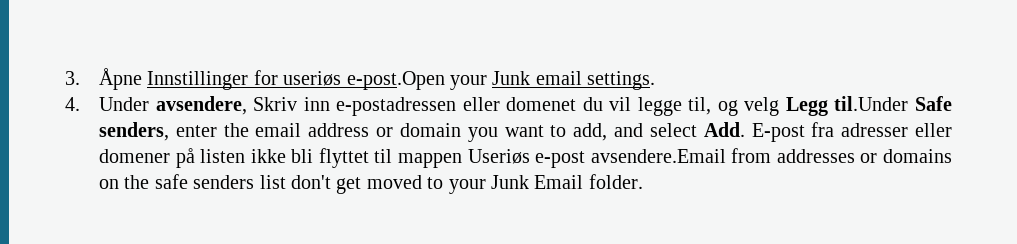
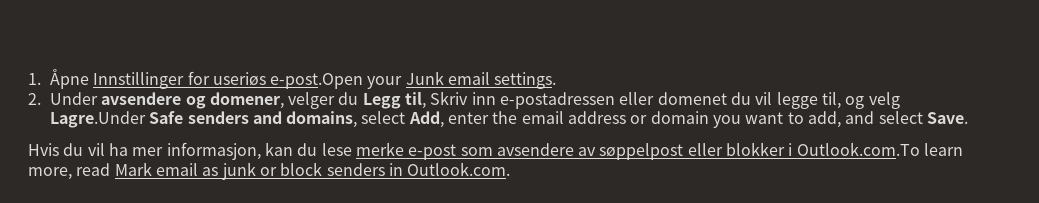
- 3. Åpne Innstillinger for useriøs e-post.Open your Junk email settings.
+ 1. Åpne Innstillinger for useriøs e-post.Open your Junk email settings.
- 4. Under avsendere, Skriv inn e-postadressen eller domenet du vil legge til, og velg Legg til.Under Safe senders, enter the email address or domain you want to add, and select Add. E-post fra adresser eller domener på listen ikke bli flyttet til mappen Useriøs e-post avsendere.Email from addresses or domains on the safe senders list don't get moved to your Junk Email folder.
+ 2. Under avsendere og domener, velger du Legg til, Skriv inn e-postadressen eller domenet du vil legge til, og velg Lagre.Under Safe senders and domains, select Add, enter the email address or domain you want to add, and select Save.
+ Hvis du vil ha mer informasjon, kan du lese merke e-post som avsendere av søppelpost eller blokker i Outlook.com.To learn more, read Mark email as junk or block senders in Outlook.com.

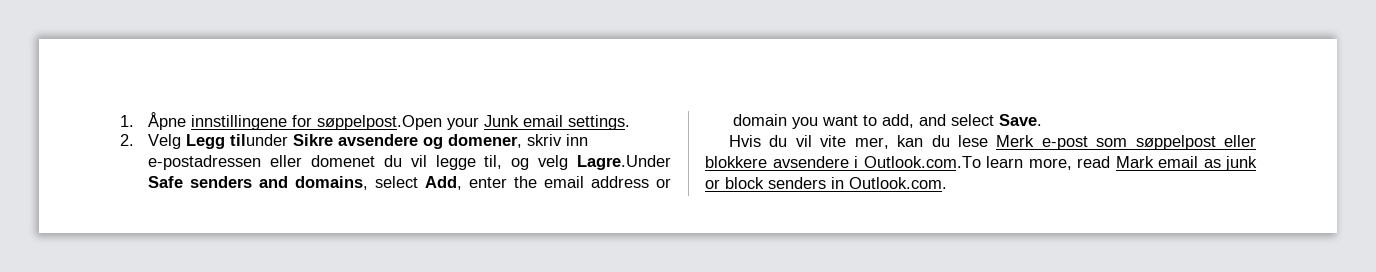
- 1. Åpne Innstillinger for useriøs e-post.Open your Junk email settings.
+ 1. Åpne innstillingene for søppelpost.Open your Junk email settings.
- 2. Under avsendere og domener, velger du Legg til, Skriv inn e-postadressen eller domenet du vil legge til, og velg Lagre.Under Safe senders and domains, select Add, enter the email address or domain you want to add, and select Save.
+ 2. Velg Legg tilunder Sikre avsendere og domener, skriv inn e-postadressen eller domenet du vil legge til, og velg Lagre.Under Safe senders and domains, select Add, enter the email address or domain you want to add, and select Save.
- Hvis du vil ha mer informasjon, kan du lese merke e-post som avsendere av søppelpost eller blokker i Outlook.com.To learn more, read Mark email as junk or block senders in Outlook.com.
+ Hvis du vil vite mer, kan du lese Merk e-post som søppelpost eller blokkere avsendere i Outlook.com.To learn more, read Mark email as junk or block senders in Outlook.com.

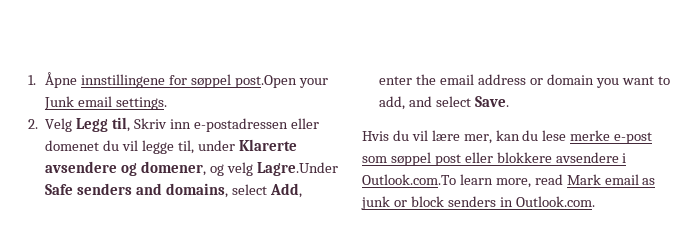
- 1. Åpne innstillingene for søppelpost.Open your Junk email settings.
+ 1. Åpne innstillingene for søppel post.Open your Junk email settings.
- 2. Velg Legg tilunder Sikre avsendere og domener, skriv inn e-postadressen eller domenet du vil legge til, og velg Lagre.Under Safe senders and domains, select Add, enter the email address or domain you want to add, and select Save.
+ 2. Velg Legg til, Skriv inn e-postadressen eller domenet du vil legge til, under Klarerte avsendere og domener, og velg Lagre.Under Safe senders and domains, select Add, enter the email address or domain you want to add, and select Save.
- Hvis du vil vite mer, kan du lese Merk e-post som søppelpost eller blokkere avsendere i Outlook.com.To learn more, read Mark email as junk or block senders in Outlook.com.
+ Hvis du vil lære mer, kan du lese merke e-post som søppel post eller blokkere avsendere i Outlook.com.To learn more, read Mark email as junk or block senders in Outlook.com.

